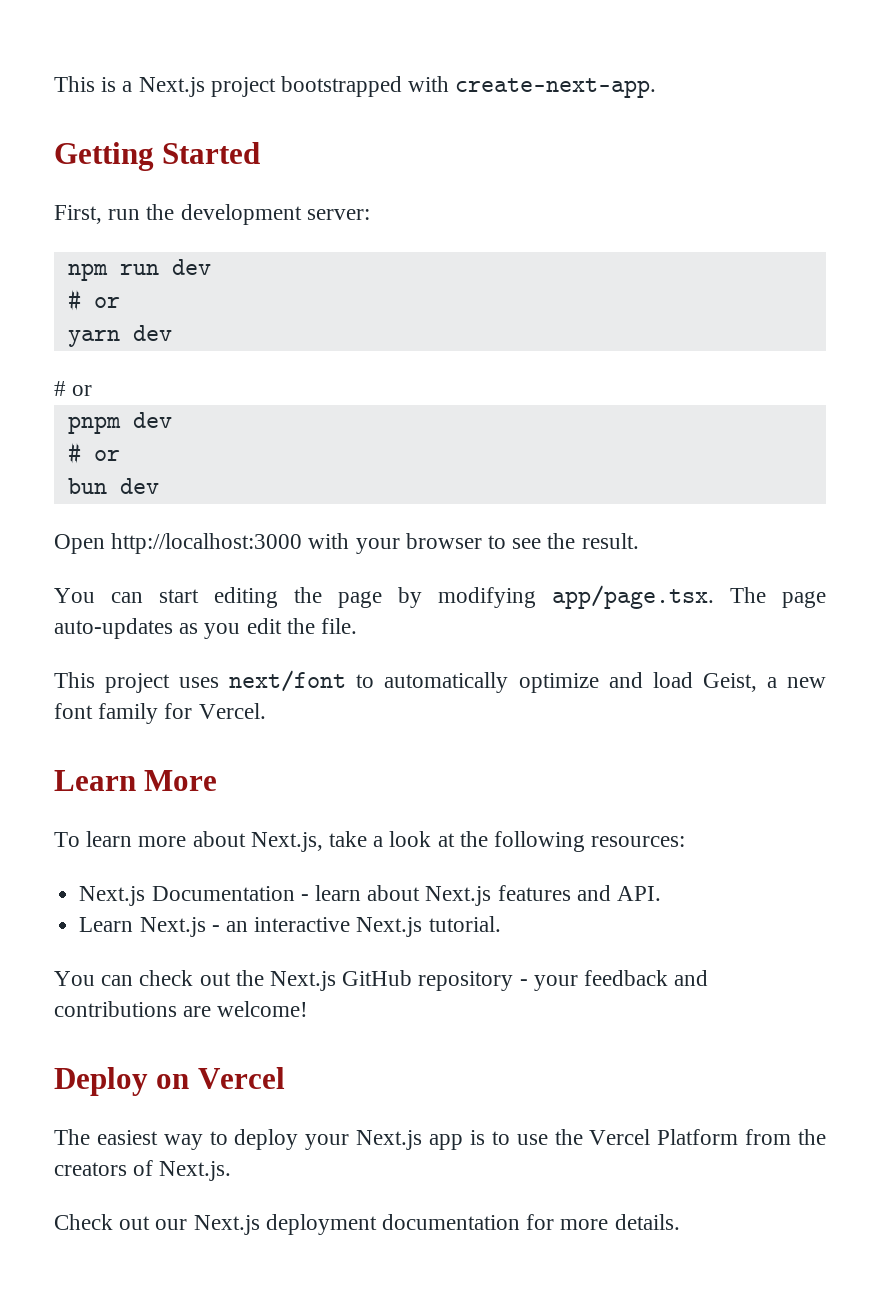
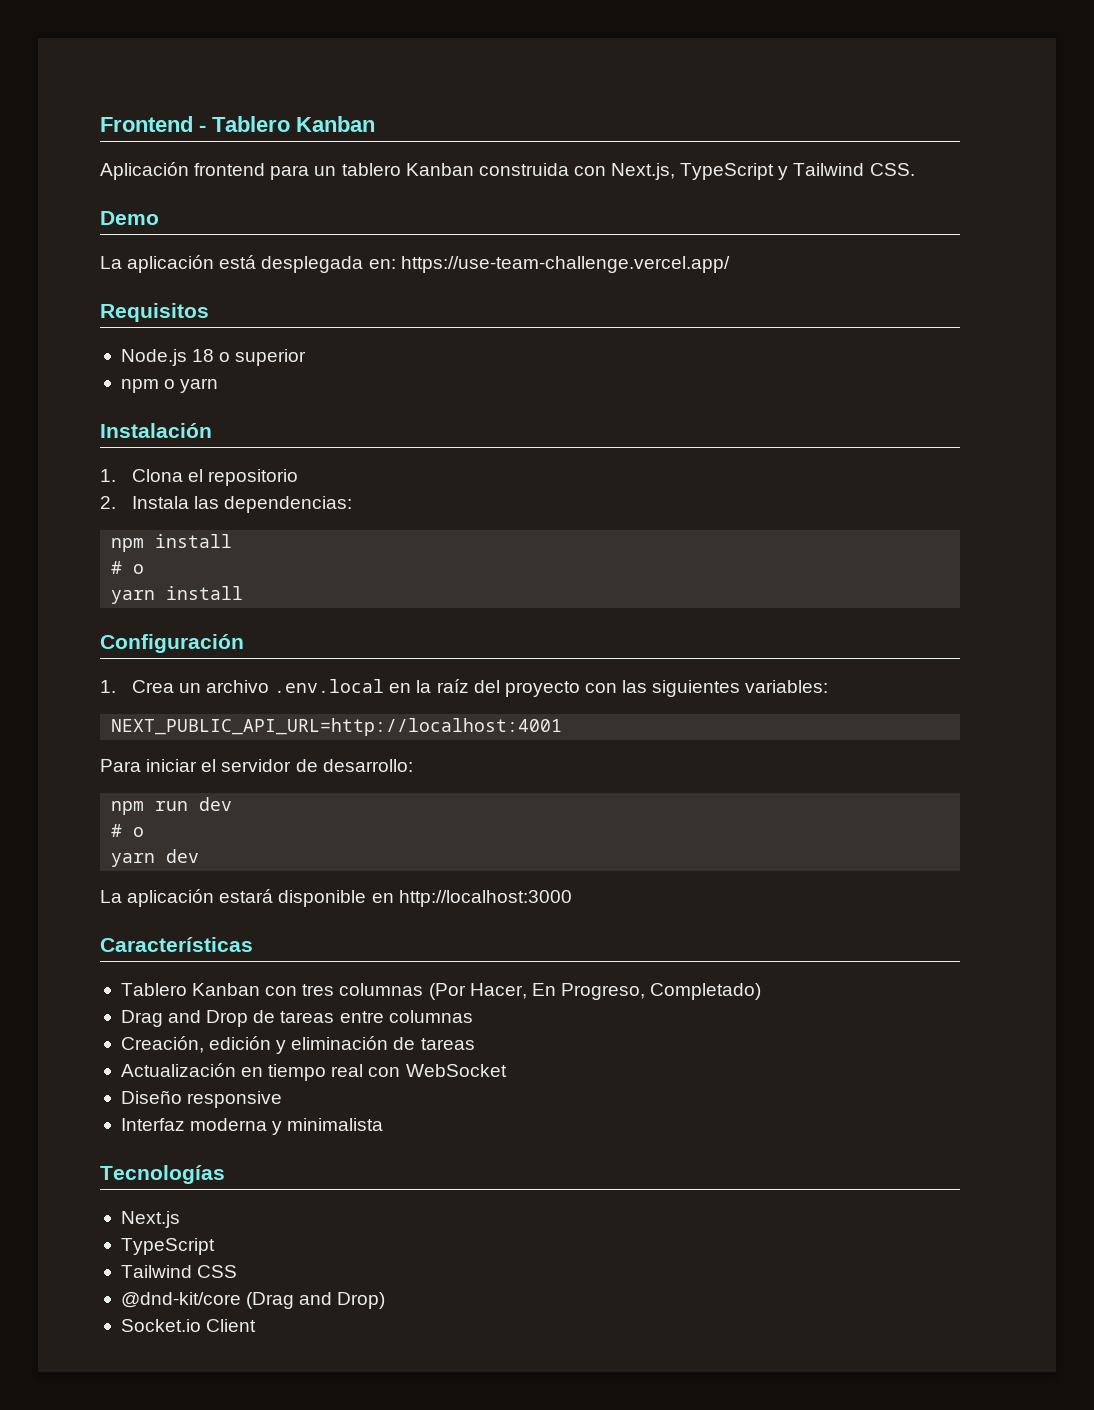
- This is a Next.js project bootstrapped with create-next-app.
- Getting Started
- First, run the development server:
+ Frontend - Tablero Kanban
+ Aplicación frontend para un tablero Kanban construida con Next.js, TypeScript y Tailwind CSS.
+ Demo
+ La aplicación está desplegada en: https://use-team-challenge.vercel.app/
+ Requisitos
+ Node.js 18 o superior
+ npm o yarn
+ Instalación
+ 1. Clona el repositorio
+ 2. Instala las dependencias:
+ npm install
+ # o
+ yarn install
+ Configuración
+ 1. Crea un archivo .env.local en la raíz del proyecto con las siguientes variables:
+ NEXT_PUBLIC_API_URL=http://localhost:4001
+ Para iniciar el servidor de desarrollo:
  npm run dev
- # or
+ # o
  yarn dev
- # or
- pnpm dev
- # or
- bun dev
- Open http://localhost:3000 with your browser to see the result.
- You can start editing the page by modifying app/page.tsx. The page auto-updates as you edit the file.
- This project uses next/font to automatically optimize and load Geist, a new font family for Vercel.
- Learn More
- To learn more about Next.js, take a look at the following resources:
- Next.js Documentation - learn about Next.js features and API.
- Learn Next.js - an interactive Next.js tutorial.
- You can check out the Next.js GitHub repository - your feedback and contributions are welcome!
- Deploy on Vercel
- The easiest way to deploy your Next.js app is to use the Vercel Platform from the creators of Next.js.
- Check out our Next.js deployment documentation for more details.
+ La aplicación estará disponible en http://localhost:3000
+ Características
+ Tablero Kanban con tres columnas (Por Hacer, En Progreso, Completado)
+ Drag and Drop de tareas entre columnas
+ Creación, edición y eliminación de tareas
+ Actualización en tiempo real con WebSocket
+ Diseño responsive
+ Interfaz moderna y minimalista
+ Tecnologías
+ Next.js
+ TypeScript
+ Tailwind CSS
+ @dnd-kit/core (Drag and Drop)
+ Socket.io Client

